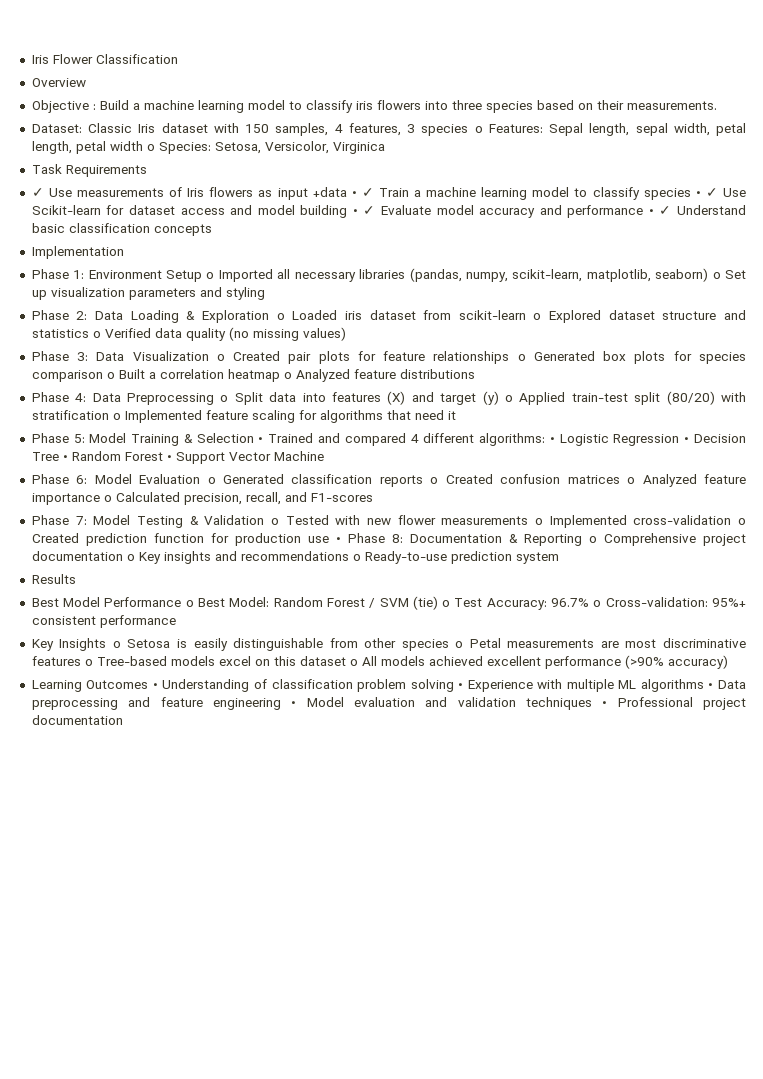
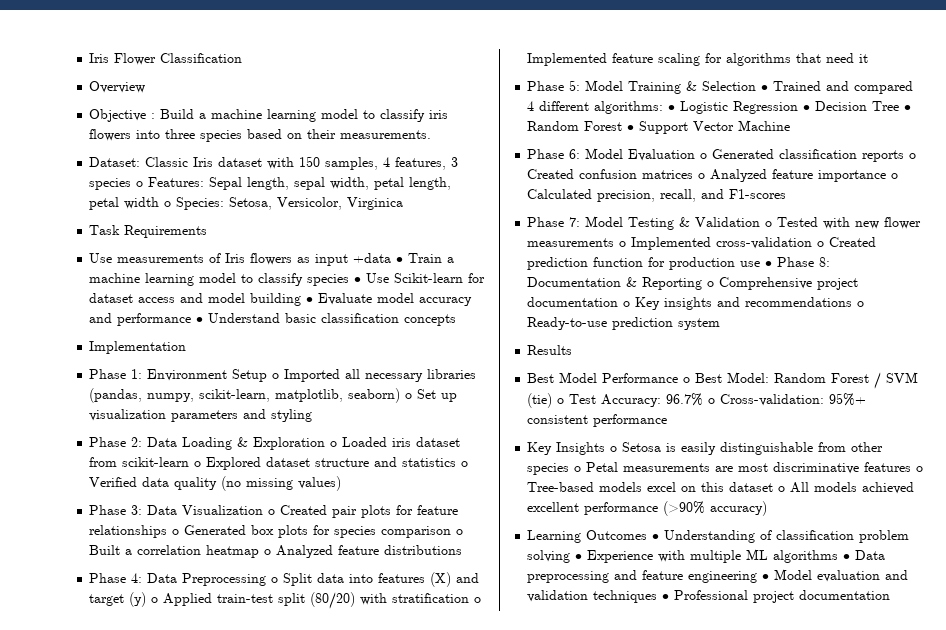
- ✓ Use measurements of Iris flowers as input +data • ✓ Train a machine learning model to classify species • ✓ Use Scikit-learn for dataset access and model building • ✓ Evaluate model accuracy and performance • ✓ Understand basic classification concepts
+ Use measurements of Iris flowers as input +data • Train a machine learning model to classify species • Use Scikit-learn for dataset access and model building • Evaluate model accuracy and performance • Understand basic classification concepts

